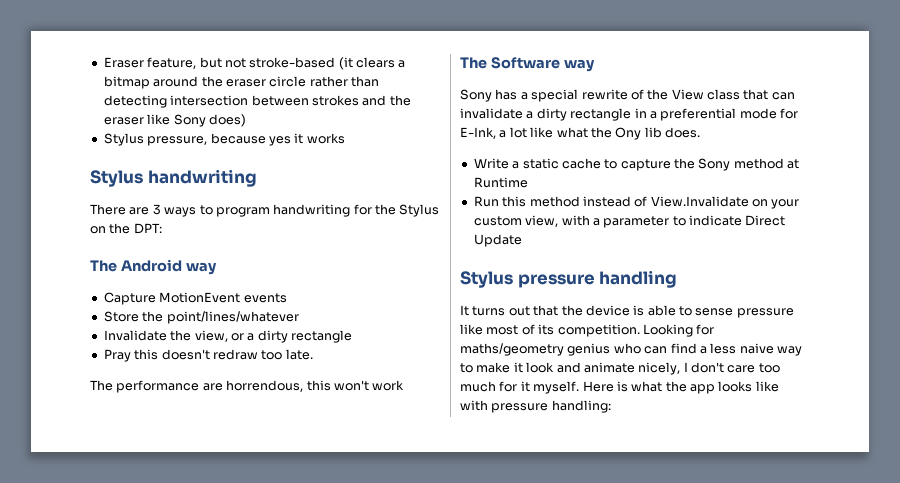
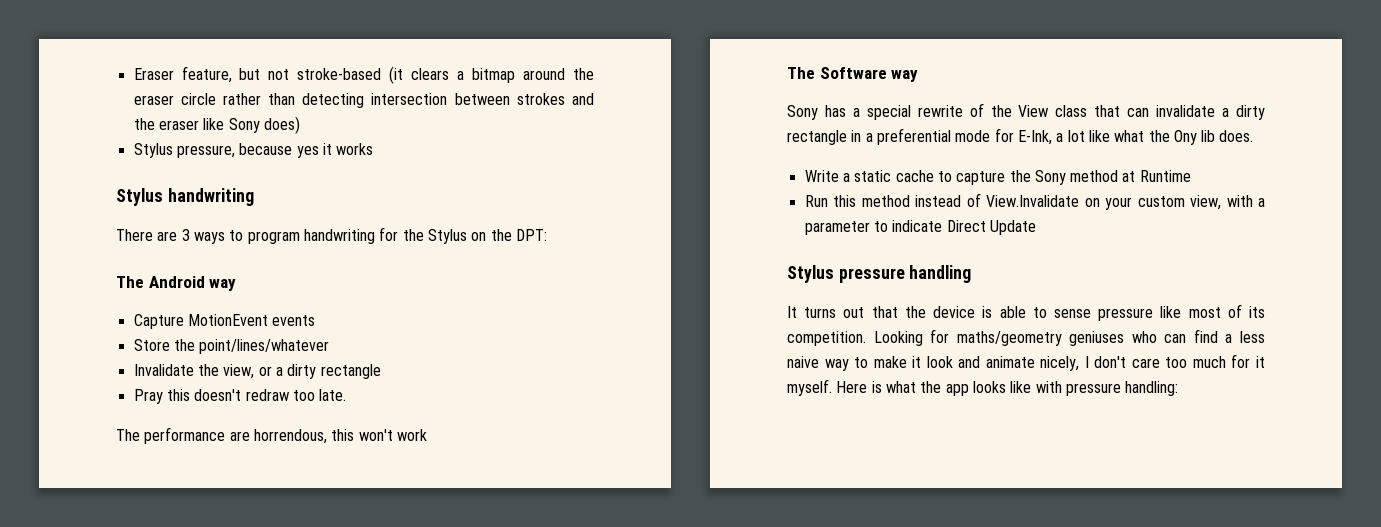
- Looking for maths/geometry genius who can find a less naive way to make it look and animate nicely, I don't care too much for it myself.
+ Looking for maths/geometry geniuses who can find a less naive way to make it look and animate nicely, I don't care too much for it myself.

